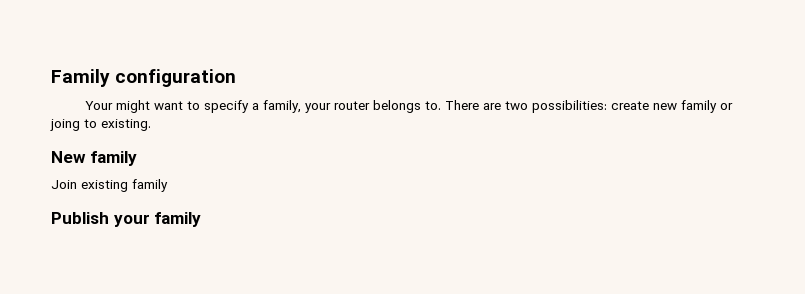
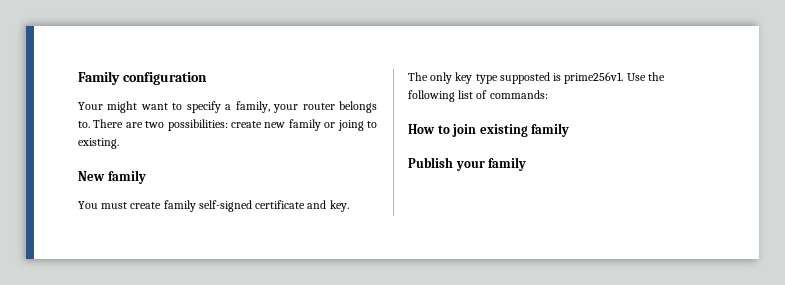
- Join existing family
+ You must create family self-signed certificate and key.
+ The only key type supposted is prime256v1. Use the following list of commands:
+ How to join existing family

